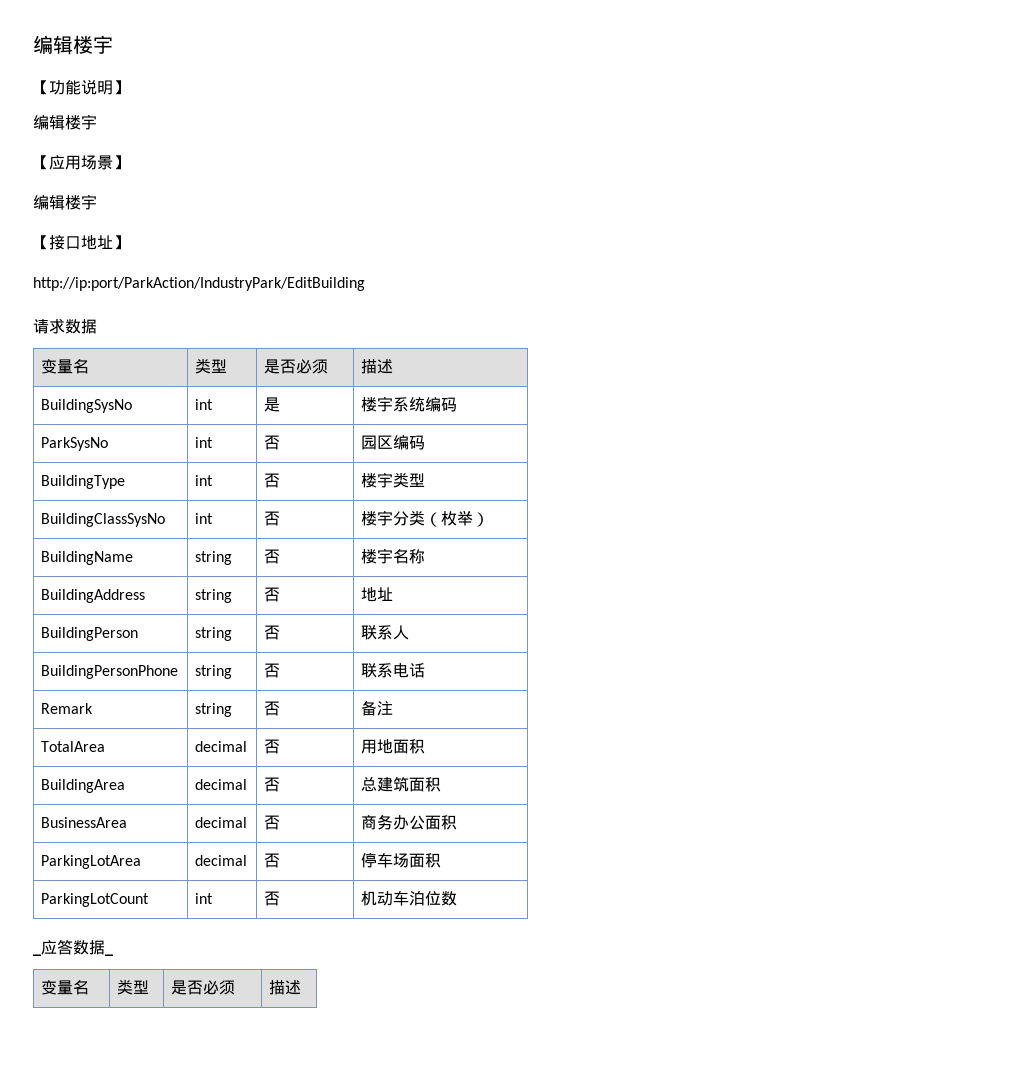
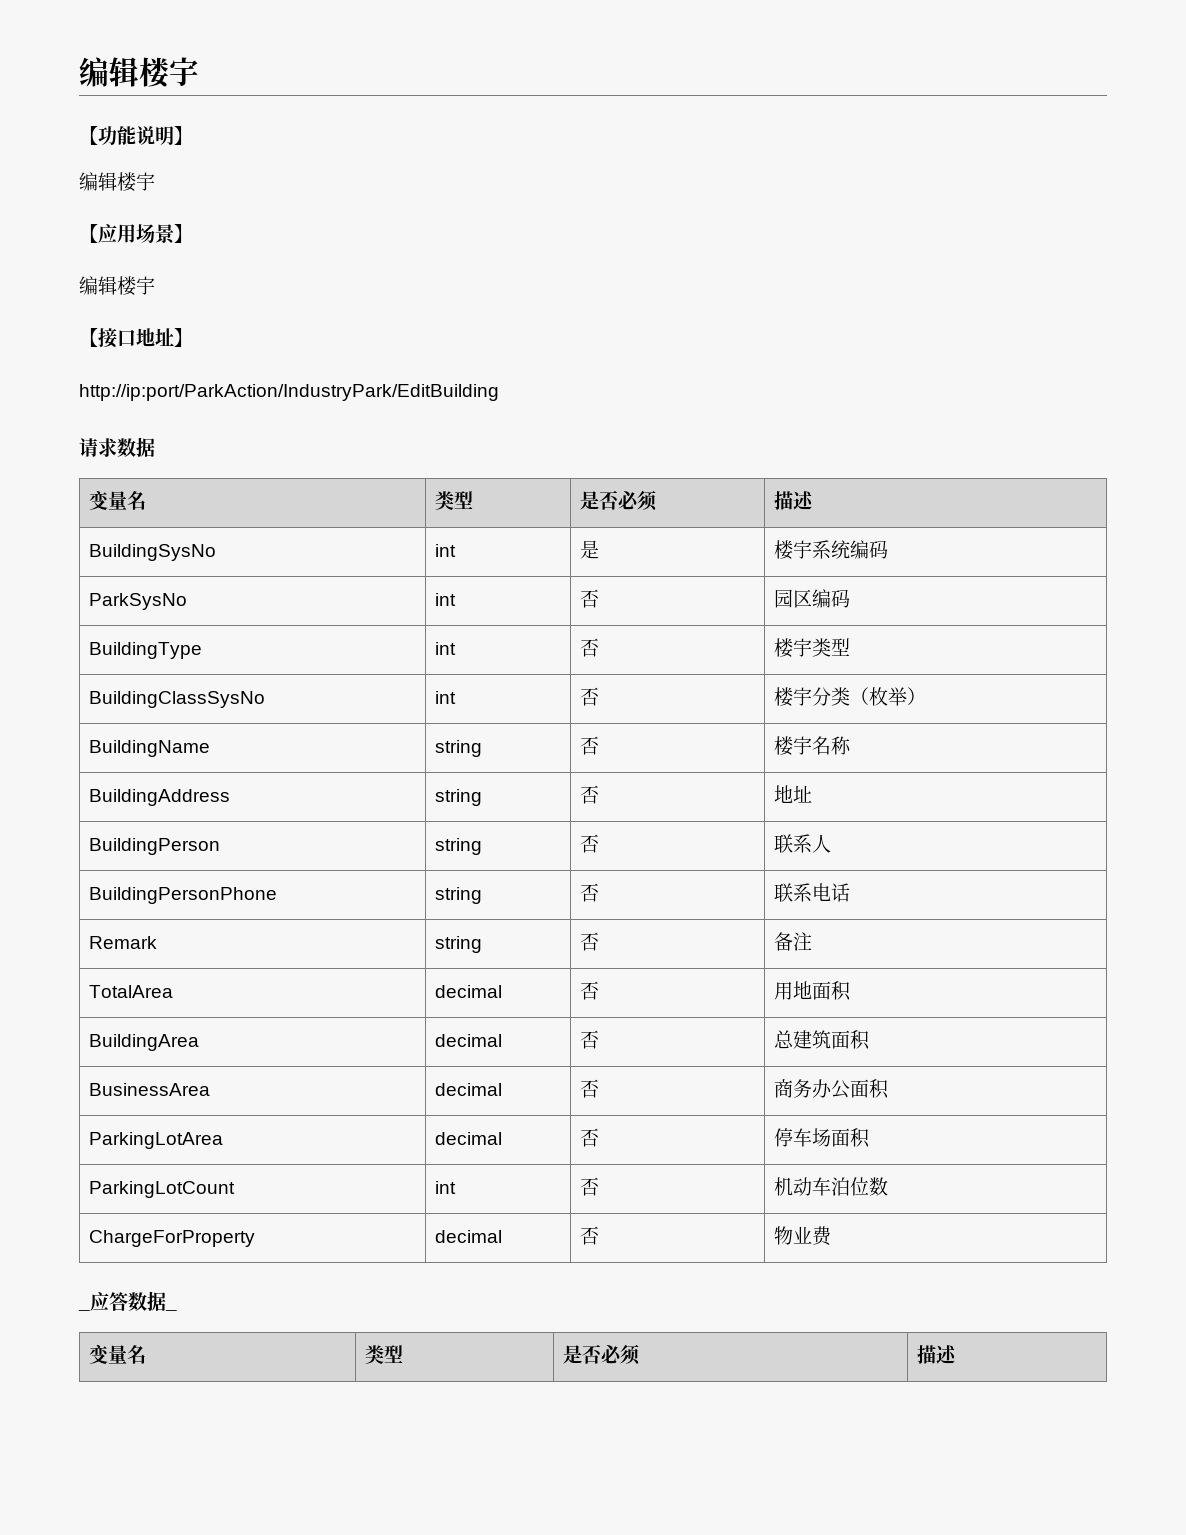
+ ChargeForProperty | decimal | 否 | 物业费

